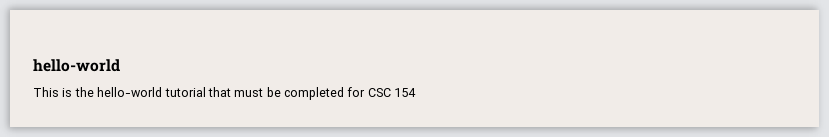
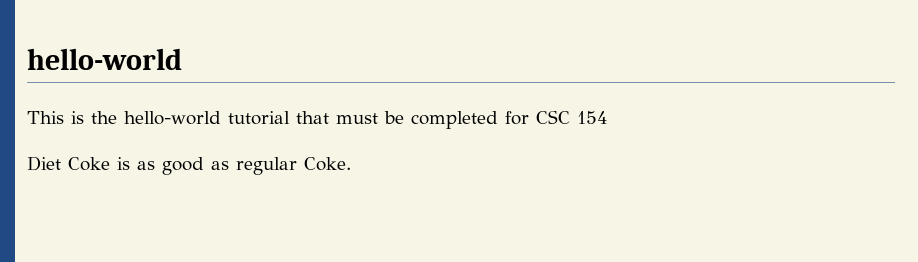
+ Diet Coke is as good as regular Coke.

